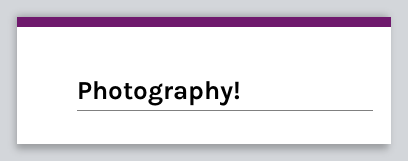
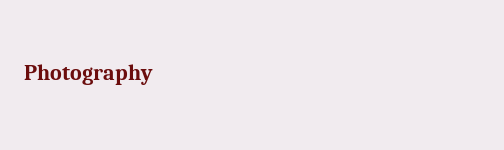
- Photography!
+ Photography

